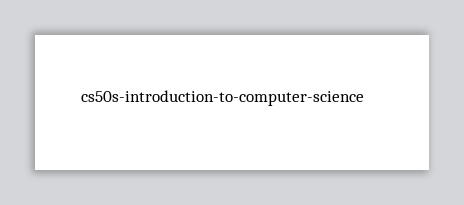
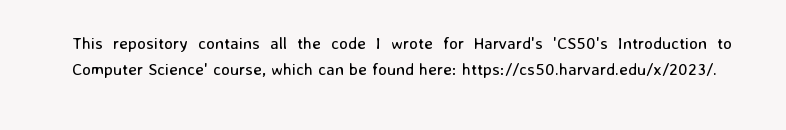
- cs50s-introduction-to-computer-science
+ This repository contains all the code I wrote for Harvard's 'CS50's Introduction to Computer Science' course, which can be found here: https://cs50.harvard.edu/x/2023/.

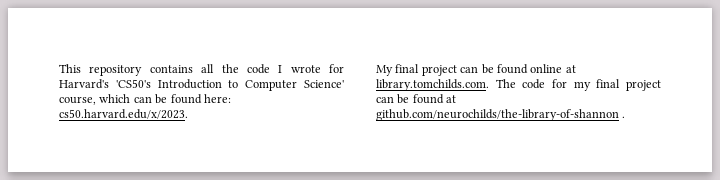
- This repository contains all the code I wrote for Harvard's 'CS50's Introduction to Computer Science' course, which can be found here: https://cs50.harvard.edu/x/2023/.
+ This repository contains all the code I wrote for Harvard's 'CS50's Introduction to Computer Science' course, which can be found here: cs50.harvard.edu/x/2023.
+ My final project can be found online at library.tomchilds.com. The code for my final project can be found at github.com/neurochilds/the-library-of-shannon .

